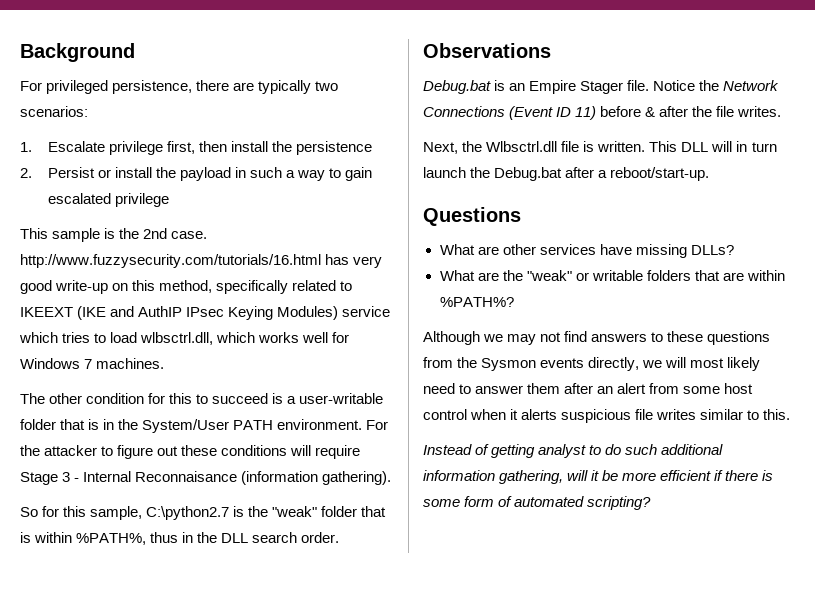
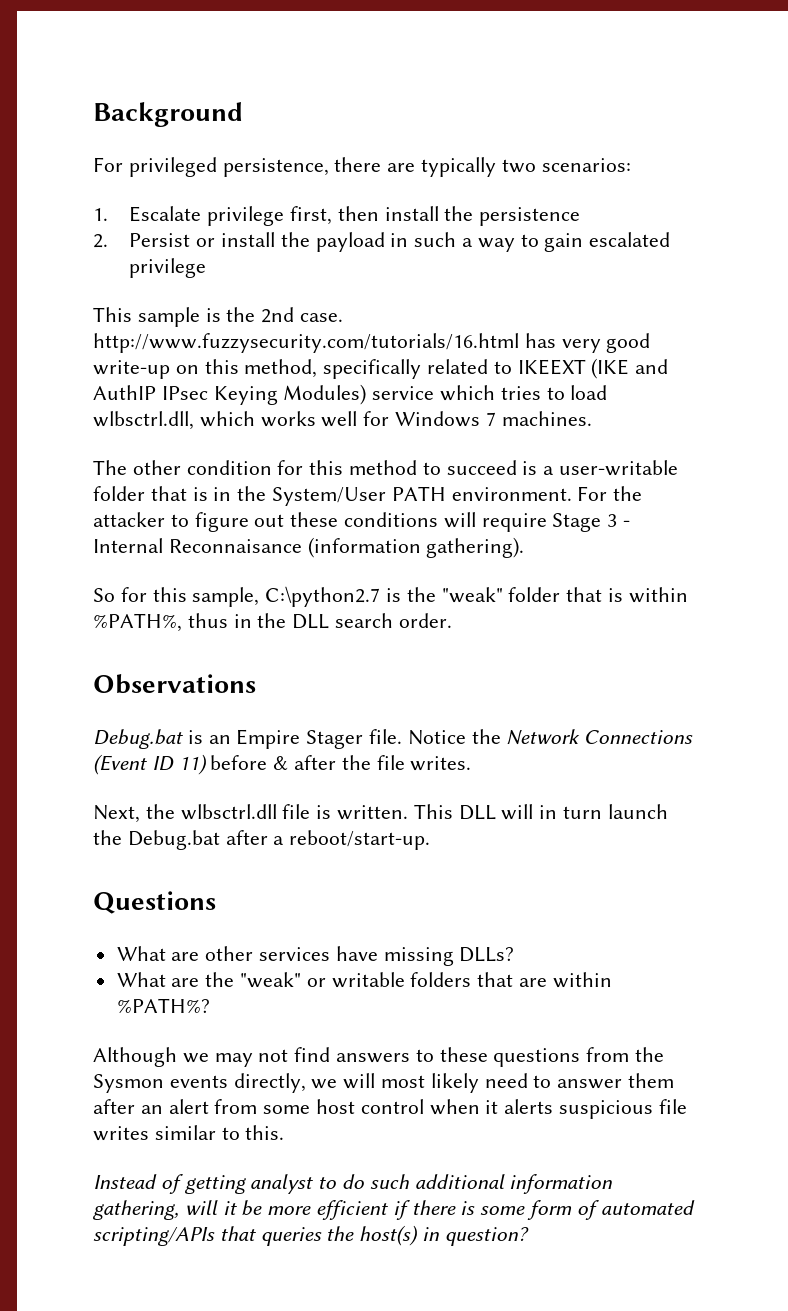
- The other condition for this to succeed is a user-writable folder that is in the System/User PATH environment.
+ The other condition for this method to succeed is a user-writable folder that is in the System/User PATH environment.
- Next, the Wlbsctrl.dll file is written.
+ Next, the wlbsctrl.dll file is written.
- Instead of getting analyst to do such additional information gathering, will it be more efficient if there is some form of automated scripting?
+ Instead of getting analyst to do such additional information gathering, will it be more efficient if there is some form of automated scripting/APIs that queries the host(s) in question?

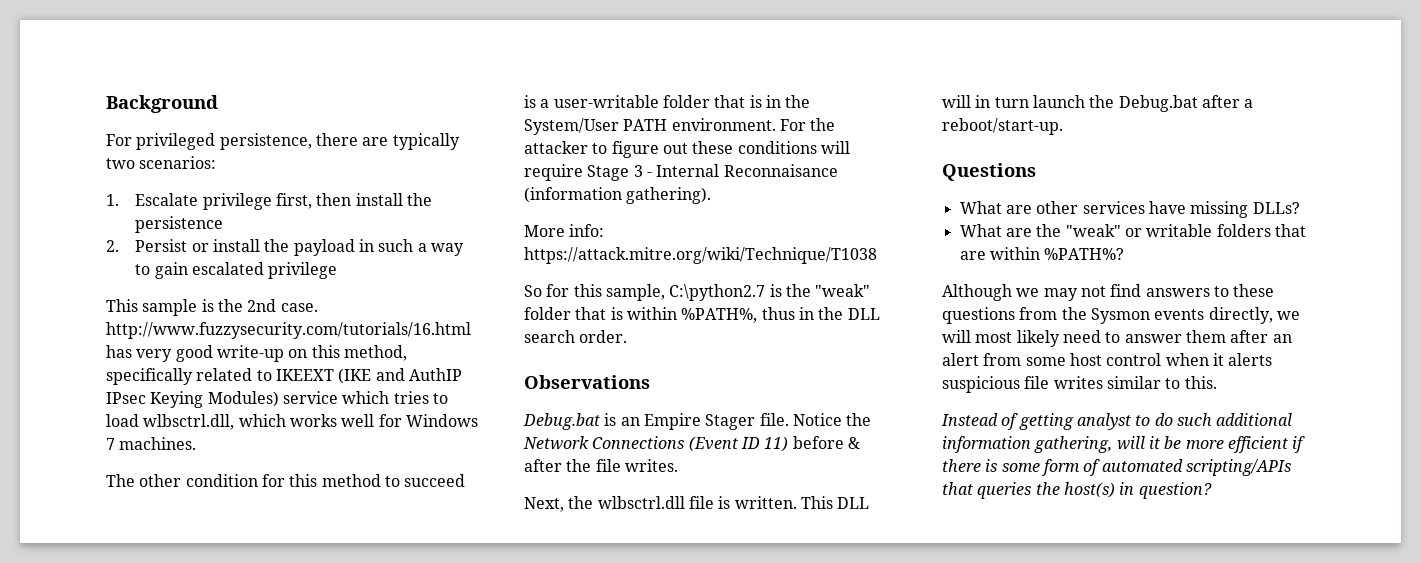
+ More info: https://attack.mitre.org/wiki/Technique/T1038

